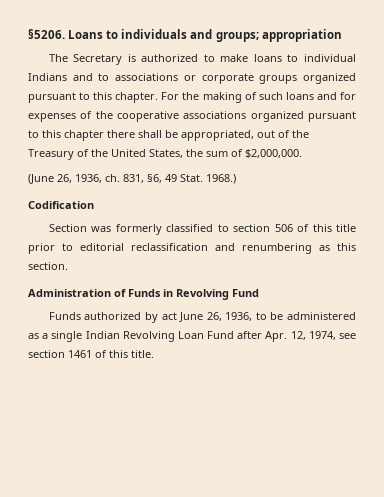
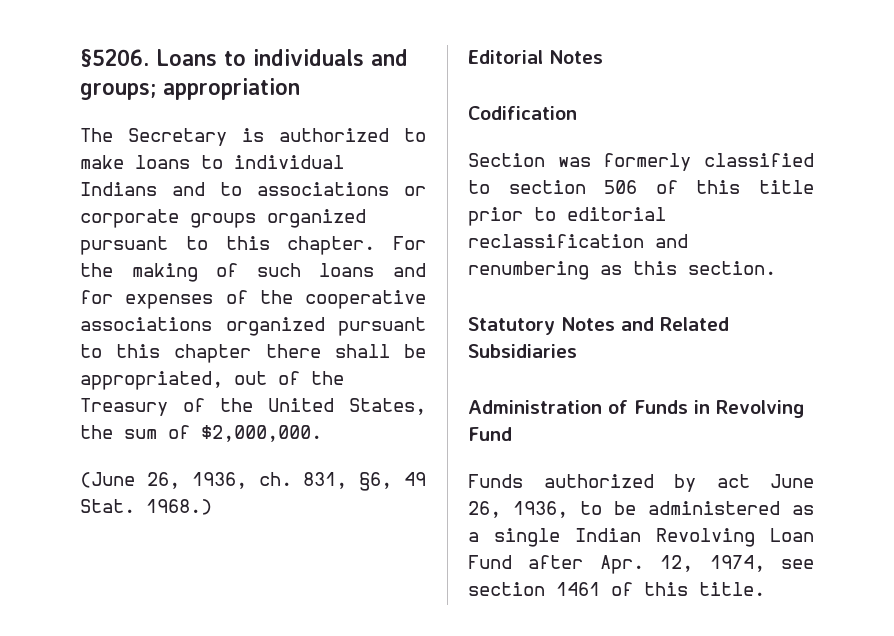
+ Editorial Notes
+ Statutory Notes and Related Subsidiaries

